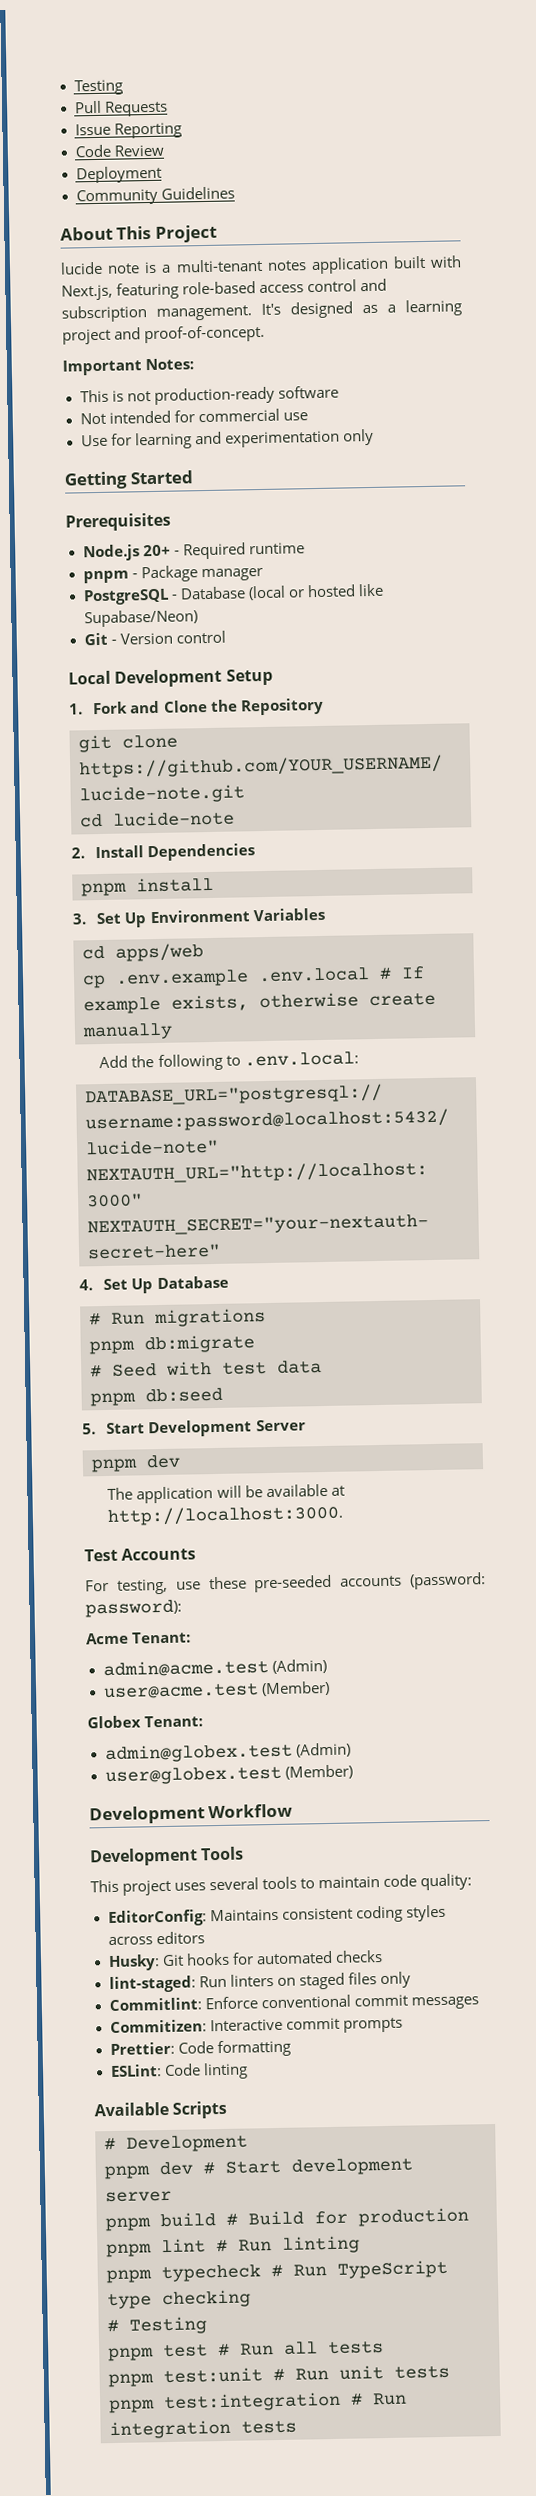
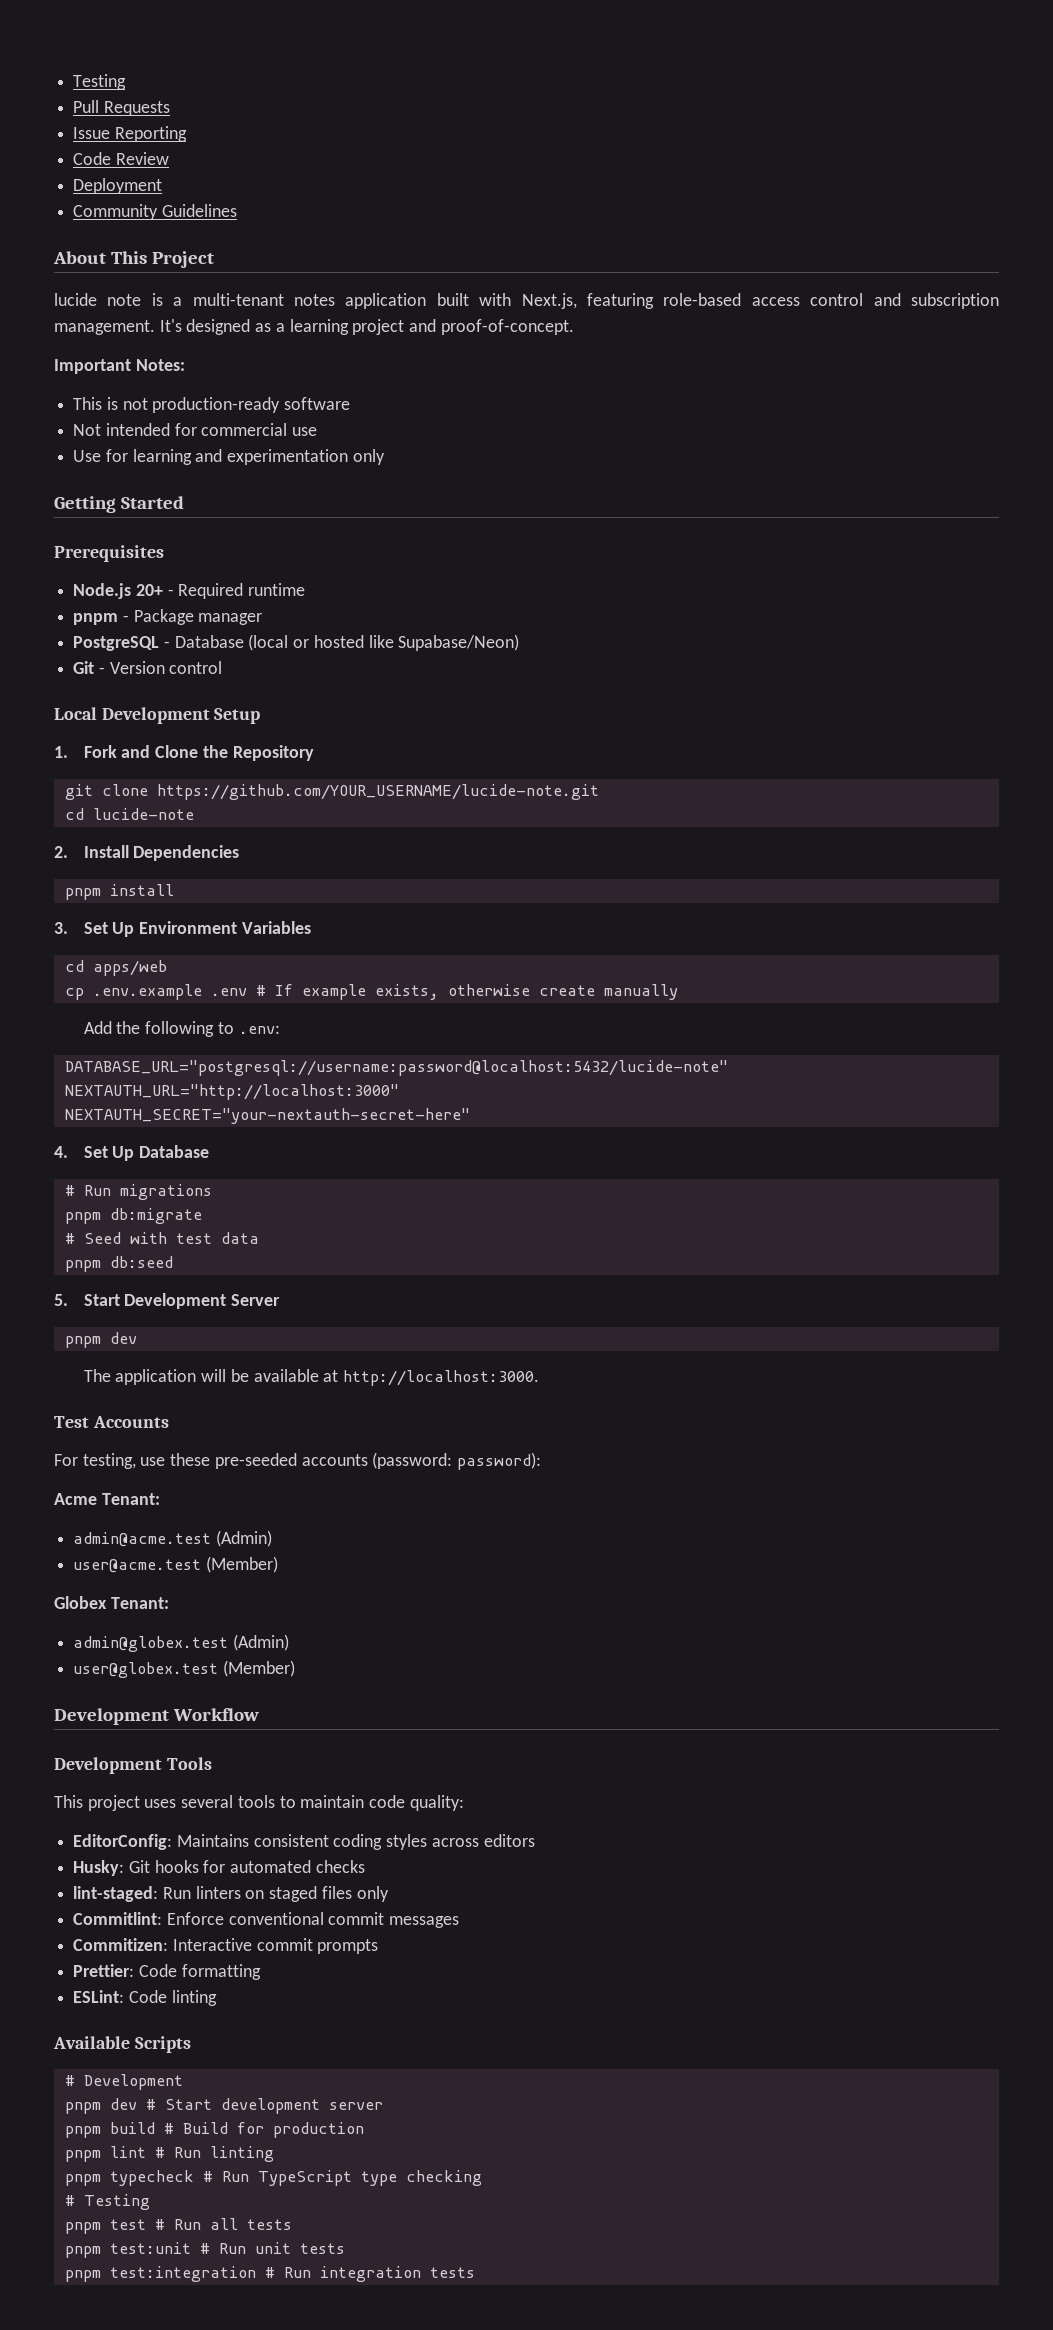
- cp .env.example .env.local # If example exists, otherwise create manually
+ cp .env.example .env # If example exists, otherwise create manually
- Add the following to .env.local:
+ Add the following to .env:

